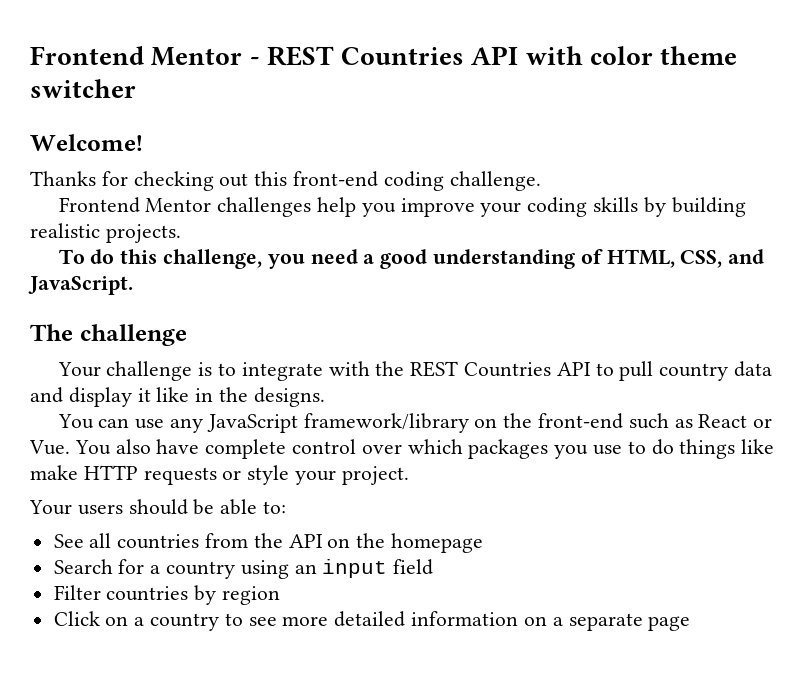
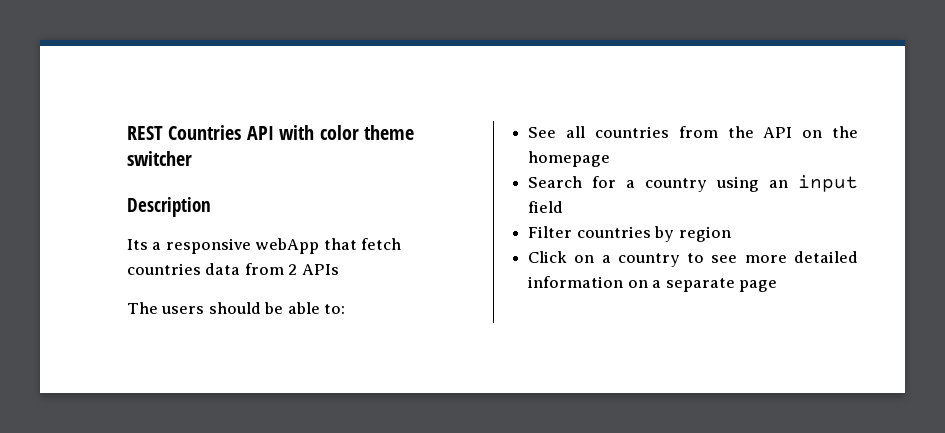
- Frontend Mentor - REST Countries API with color theme switcher
+ REST Countries API with color theme switcher
- Welcome!
- Thanks for checking out this front-end coding challenge.
- Frontend Mentor challenges help you improve your coding skills by building realistic projects.
- To do this challenge, you need a good understanding of HTML, CSS, and JavaScript.
- The challenge
- Your challenge is to integrate with the REST Countries API to pull country data and display it like in the designs.
- You can use any JavaScript framework/library on the front-end such as React or Vue. You also have complete control over which packages you use to do things like make HTTP requests or style your project.
- Your users should be able to:
+ Description
+ Its a responsive webApp that fetch countries data from 2 APIs
+ The users should be able to:

